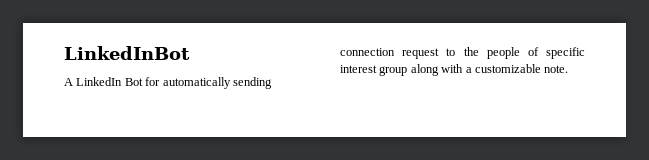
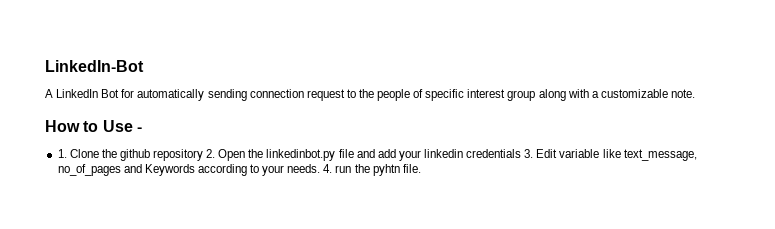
- LinkedInBot
+ LinkedIn-Bot
+ How to Use -
+ 1. Clone the github repository 2. Open the linkedinbot.py file and add your linkedin credentials 3. Edit variable like text_message, no_of_pages and Keywords according to your needs. 4. run the pyhtn file.

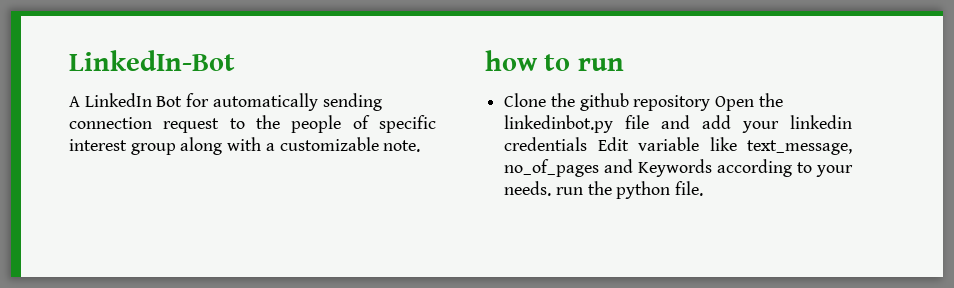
- How to Use -
- 1. Clone the github repository 2. Open the linkedinbot.py file and add your linkedin credentials 3. Edit variable like text_message, no_of_pages and Keywords according to your needs. 4. run the pyhtn file.
+ how to run
+ Clone the github repository Open the linkedinbot.py file and add your linkedin credentials Edit variable like text_message, no_of_pages and Keywords according to your needs. run the python file.

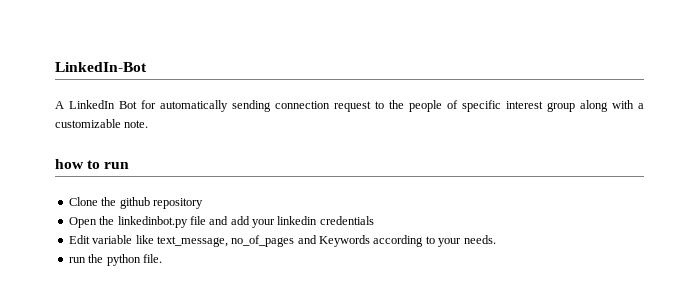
- Clone the github repository Open the linkedinbot.py file and add your linkedin credentials Edit variable like text_message, no_of_pages and Keywords according to your needs. run the python file.
+ Clone the github repository
+ Open the linkedinbot.py file and add your linkedin credentials
+ Edit variable like text_message, no_of_pages and Keywords according to your needs.
+ run the python file.

